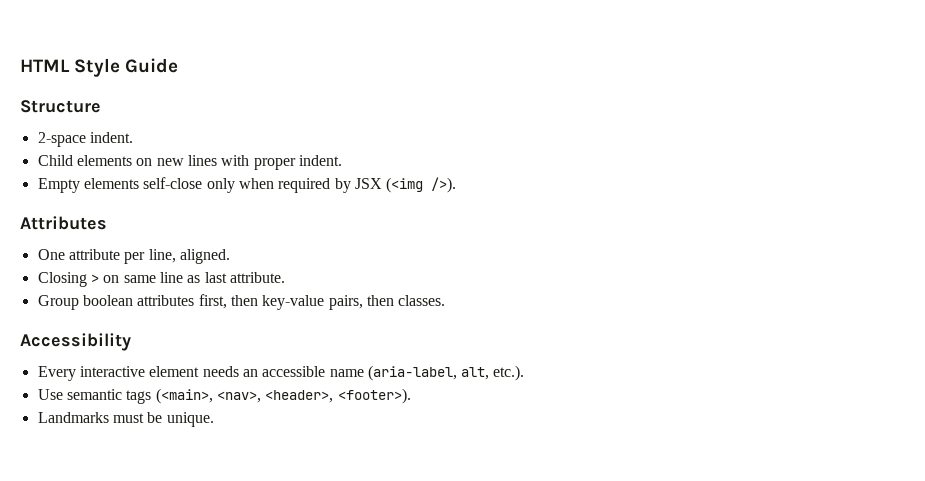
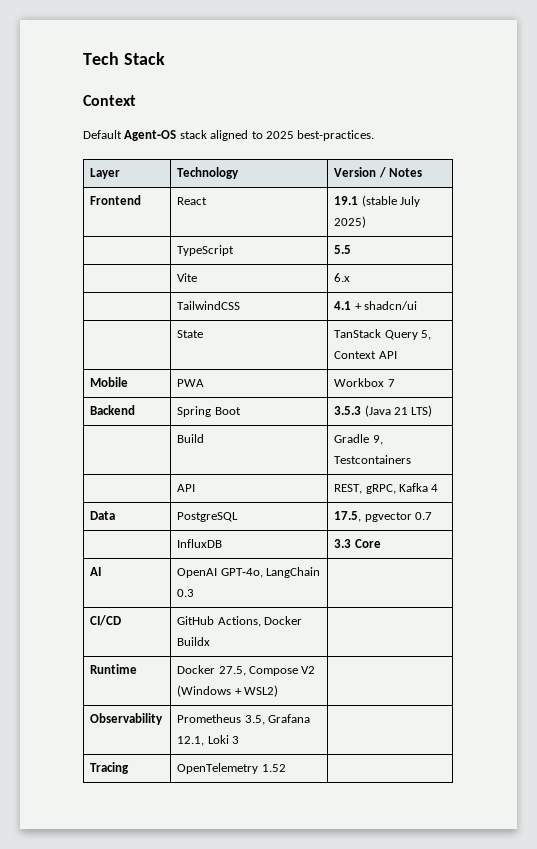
- HTML Style Guide
- Structure
- 2-space indent.
- Child elements on new lines with proper indent.
- Empty elements self-close only when required by JSX (<img />).
- Attributes
- One attribute per line, aligned.
- Closing > on same line as last attribute.
- Group boolean attributes first, then key-value pairs, then classes.
- Accessibility
- Every interactive element needs an accessible name (aria-label, alt, etc.).
- Use semantic tags (<main>, <nav>, <header>, <footer>).
- Landmarks must be unique.
+ Tech Stack
+ Context
+ Default Agent‑OS stack aligned to 2025 best-practices.
+ Layer | Technology | Version / Notes
+ Frontend | React | 19.1 (stable July 2025)
+ | TypeScript | 5.5
+ | Vite | 6.x
+ | TailwindCSS | 4.1 + shadcn/ui
+ | State | TanStack Query 5, Context API
+ Mobile | PWA | Workbox 7
+ Backend | Spring Boot | 3.5.3 (Java 21 LTS)
+ | Build | Gradle 9, Testcontainers
+ | API | REST, gRPC, Kafka 4
+ Data | PostgreSQL | 17.5, pgvector 0.7
+ | InfluxDB | 3.3 Core
+ AI | OpenAI GPT‑4o, LangChain 0.3 |
+ CI/CD | GitHub Actions, Docker Buildx |
+ Runtime | Docker 27.5, Compose V2 (Windows + WSL2) |
+ Observability | Prometheus 3.5, Grafana 12.1, Loki 3 |
+ Tracing | OpenTelemetry 1.52 |

